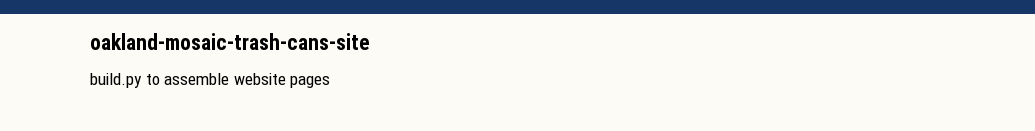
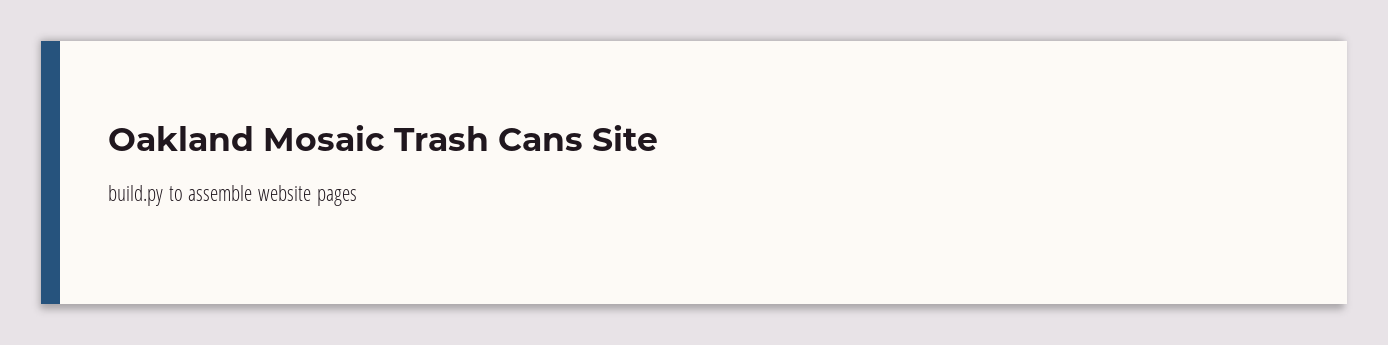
- oakland-mosaic-trash-cans-site
+ Oakland Mosaic Trash Cans Site

